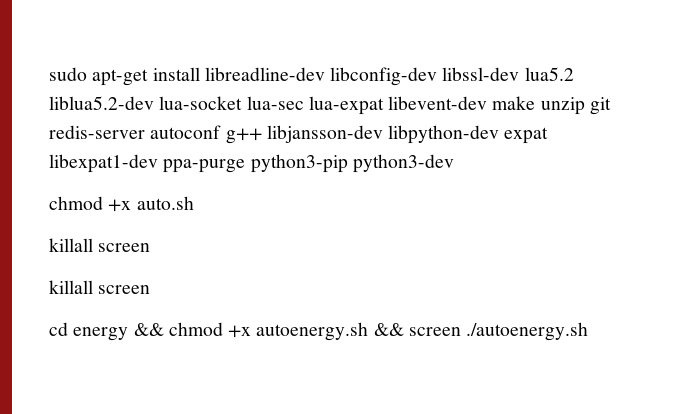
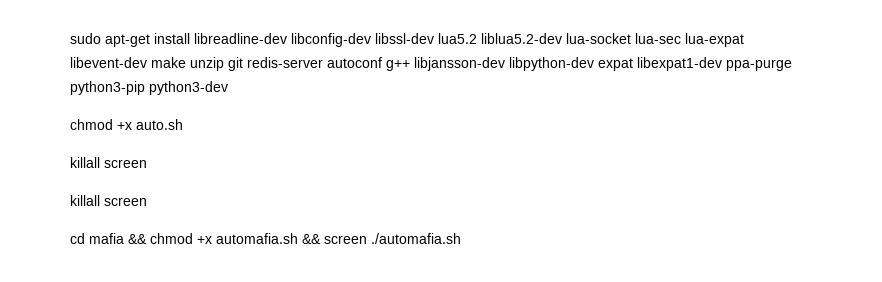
- cd energy && chmod +x autoenergy.sh && screen ./autoenergy.sh
+ cd mafia && chmod +x automafia.sh && screen ./automafia.sh

